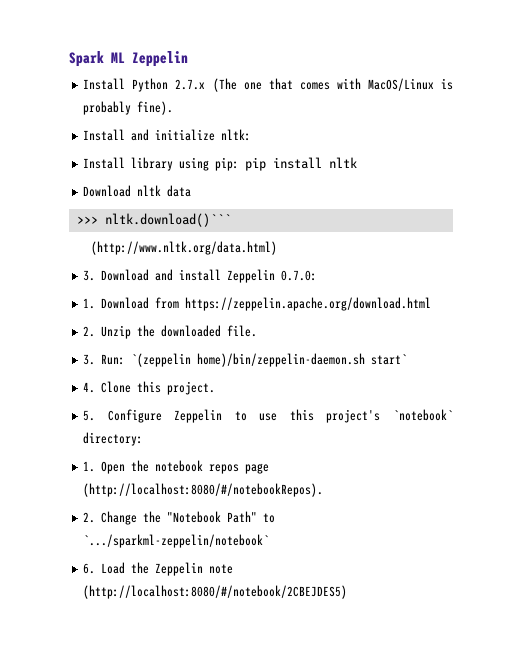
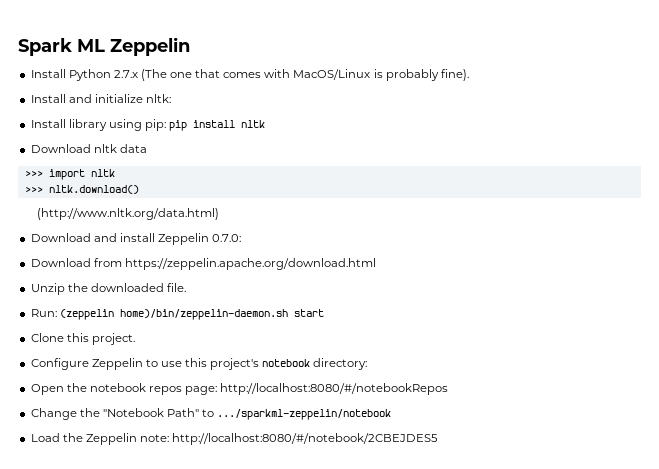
- >>> nltk.download()```
+ >>> import nltk
+ >>> nltk.download()
- 3. Download and install Zeppelin 0.7.0:
+ Download and install Zeppelin 0.7.0:
- 1. Download from https://zeppelin.apache.org/download.html
+ Download from https://zeppelin.apache.org/download.html
- 2. Unzip the downloaded file.
+ Unzip the downloaded file.
- 3. Run: `(zeppelin home)/bin/zeppelin-daemon.sh start`
- 4. Clone this project.
+ Run: (zeppelin home)/bin/zeppelin-daemon.sh start
+ Clone this project.
- 5. Configure Zeppelin to use this project's `notebook` directory:
+ Configure Zeppelin to use this project's notebook directory:
- 1. Open the notebook repos page (http://localhost:8080/#/notebookRepos).
- 2. Change the "Notebook Path" to `.../sparkml-zeppelin/notebook`
- 6. Load the Zeppelin note (http://localhost:8080/#/notebook/2CBEJDES5)
+ Open the notebook repos page: http://localhost:8080/#/notebookRepos
+ Change the "Notebook Path" to .../sparkml-zeppelin/notebook
+ Load the Zeppelin note: http://localhost:8080/#/notebook/2CBEJDES5

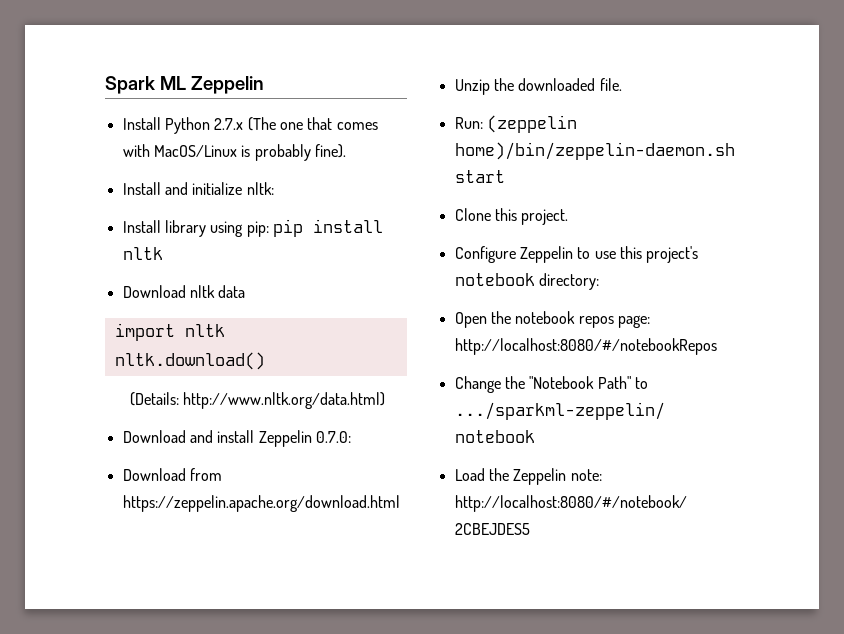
- >>> import nltk
+ import nltk
- >>> nltk.download()
+ nltk.download()
- (http://www.nltk.org/data.html)
+ (Details: http://www.nltk.org/data.html)

